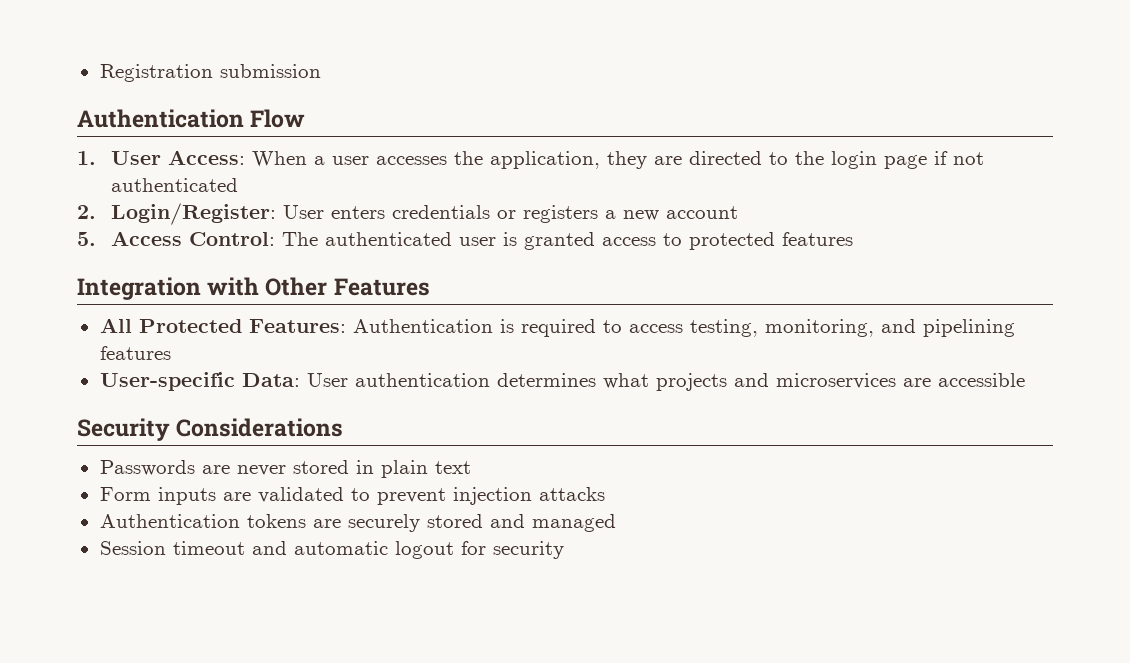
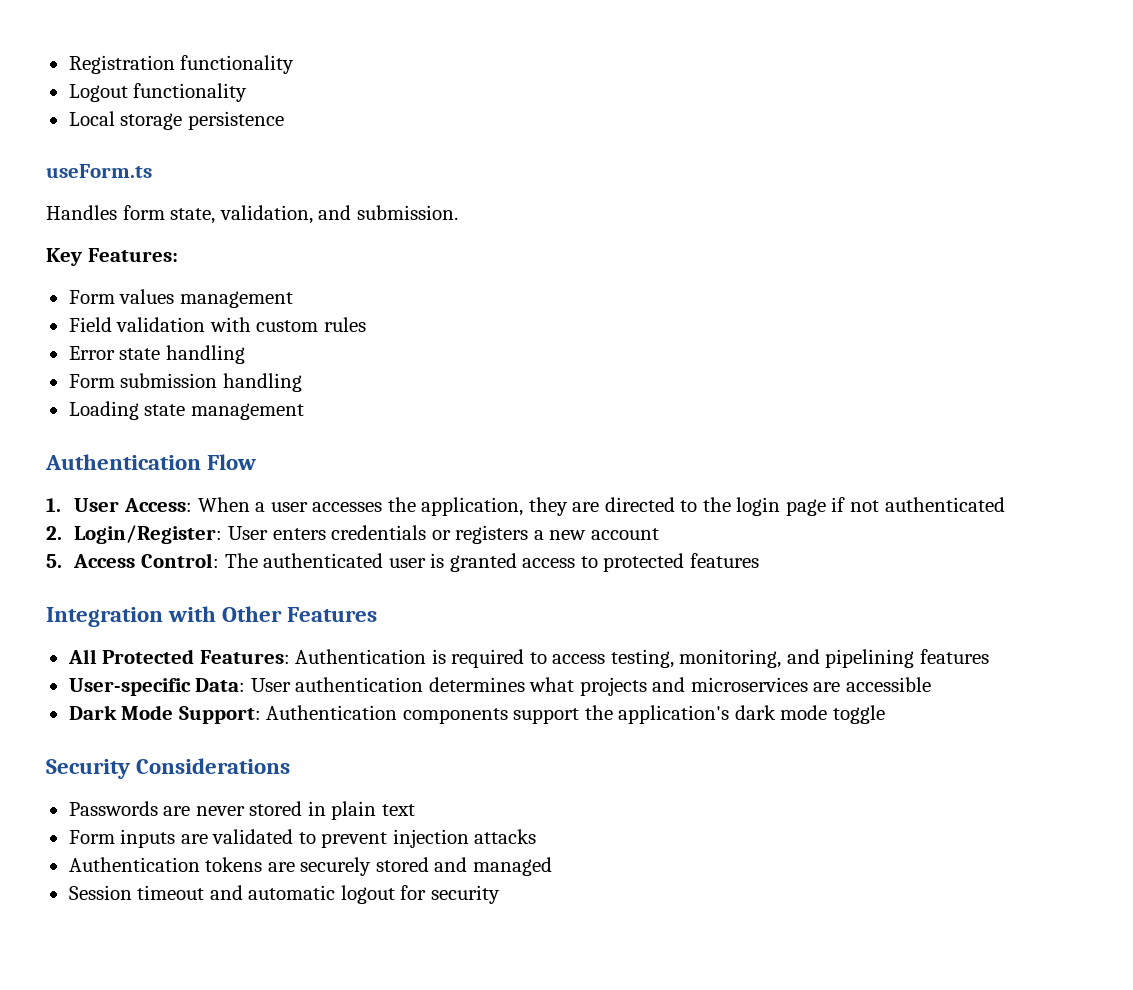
- Registration submission
+ Registration functionality
+ Logout functionality
+ Local storage persistence
+ useForm.ts
+ Handles form state, validation, and submission.
+ Key Features:
+ Form values management
+ Field validation with custom rules
+ Error state handling
+ Form submission handling
+ Loading state management
+ Dark Mode Support: Authentication components support the application's dark mode toggle

